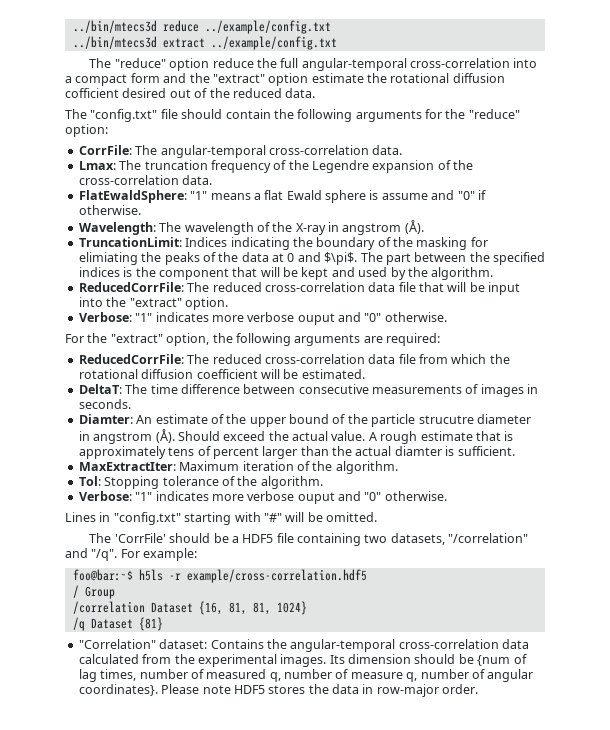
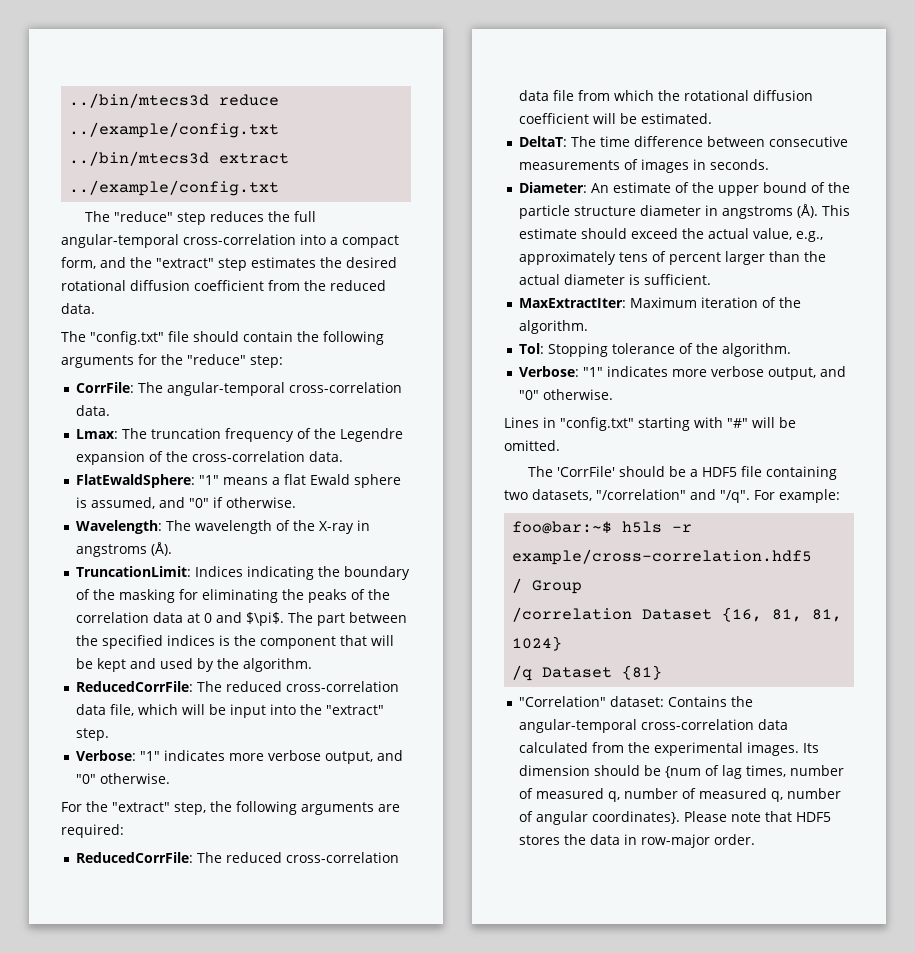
- The "reduce" option reduce the full angular-temporal cross-correlation into a compact form and the "extract" option estimate the rotational diffusion cofficient desired out of the reduced data.
+ The "reduce" step reduces the full angular-temporal cross-correlation into a compact form, and the "extract" step estimates the desired rotational diffusion coefficient from the reduced data.
- The "config.txt" file should contain the following arguments for the "reduce" option:
+ The "config.txt" file should contain the following arguments for the "reduce" step:
- FlatEwaldSphere: "1" means a flat Ewald sphere is assume and "0" if otherwise.
+ FlatEwaldSphere: "1" means a flat Ewald sphere is assumed, and "0" if otherwise.
- Wavelength: The wavelength of the X-ray in angstrom (Å).
+ Wavelength: The wavelength of the X-ray in angstroms (Å).
- TruncationLimit: Indices indicating the boundary of the masking for elimiating the peaks of the data at 0 and $\pi$.
+ TruncationLimit: Indices indicating the boundary of the masking for eliminating the peaks of the correlation data at 0 and $\pi$.
- ReducedCorrFile: The reduced cross-correlation data file that will be input into the "extract" option.
- Verbose: "1" indicates more verbose ouput and "0" otherwise.
+ ReducedCorrFile: The reduced cross-correlation data file, which will be input into the "extract" step.
+ Verbose: "1" indicates more verbose output, and "0" otherwise.
- For the "extract" option, the following arguments are required:
+ For the "extract" step, the following arguments are required:
- Diamter: An estimate of the upper bound of the particle strucutre diameter in angstrom (Å). Should exceed the actual value. A rough estimate that is approximately tens of percent larger than the actual diamter is sufficient.
+ Diameter: An estimate of the upper bound of the particle structure diameter in angstroms (Å). This estimate should exceed the actual value, e.g., approximately tens of percent larger than the actual diameter is sufficient.
  Tol: Stopping tolerance of the algorithm.
- Verbose: "1" indicates more verbose ouput and "0" otherwise.
+ Verbose: "1" indicates more verbose output, and "0" otherwise.
- Its dimension should be {num of lag times, number of measured q, number of measure q, number of angular coordinates}.
+ Its dimension should be {num of lag times, number of measured q, number of measured q, number of angular coordinates}.
- Please note HDF5 stores the data in row-major order.
+ Please note that HDF5 stores the data in row-major order.

